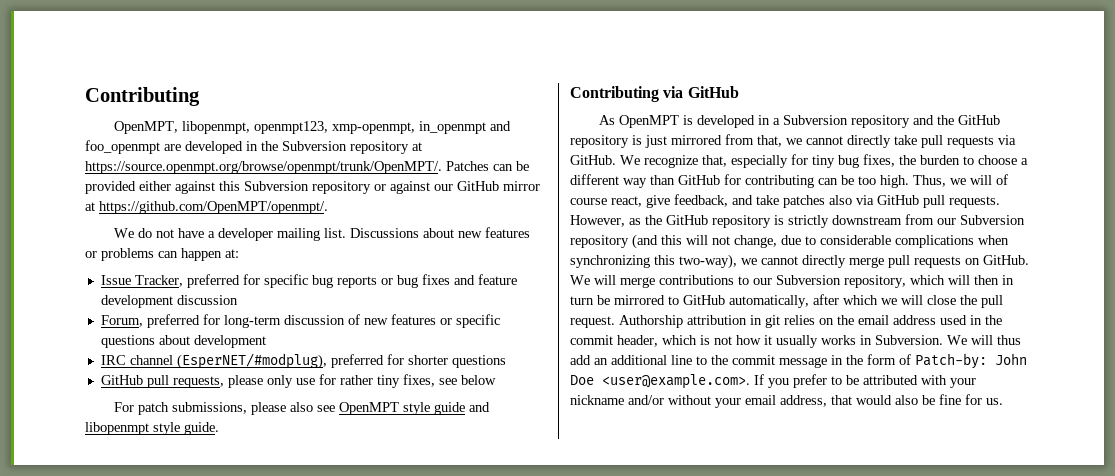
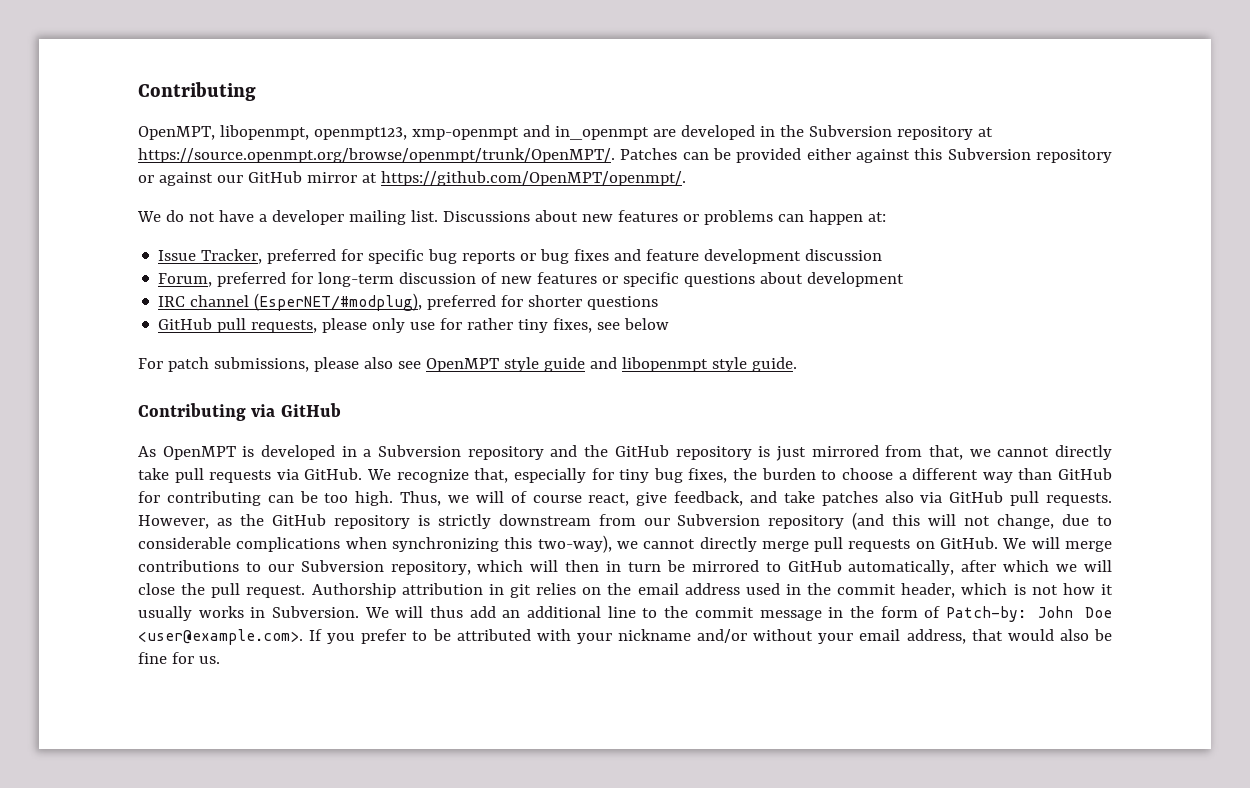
- OpenMPT, libopenmpt, openmpt123, xmp-openmpt, in_openmpt and foo_openmpt are developed in the Subversion repository at https://source.openmpt.org/browse/openmpt/trunk/OpenMPT/. Patches can be provided either against this Subversion repository or against our GitHub mirror at https://github.com/OpenMPT/openmpt/.
+ OpenMPT, libopenmpt, openmpt123, xmp-openmpt and in_openmpt are developed in the Subversion repository at https://source.openmpt.org/browse/openmpt/trunk/OpenMPT/. Patches can be provided either against this Subversion repository or against our GitHub mirror at https://github.com/OpenMPT/openmpt/.

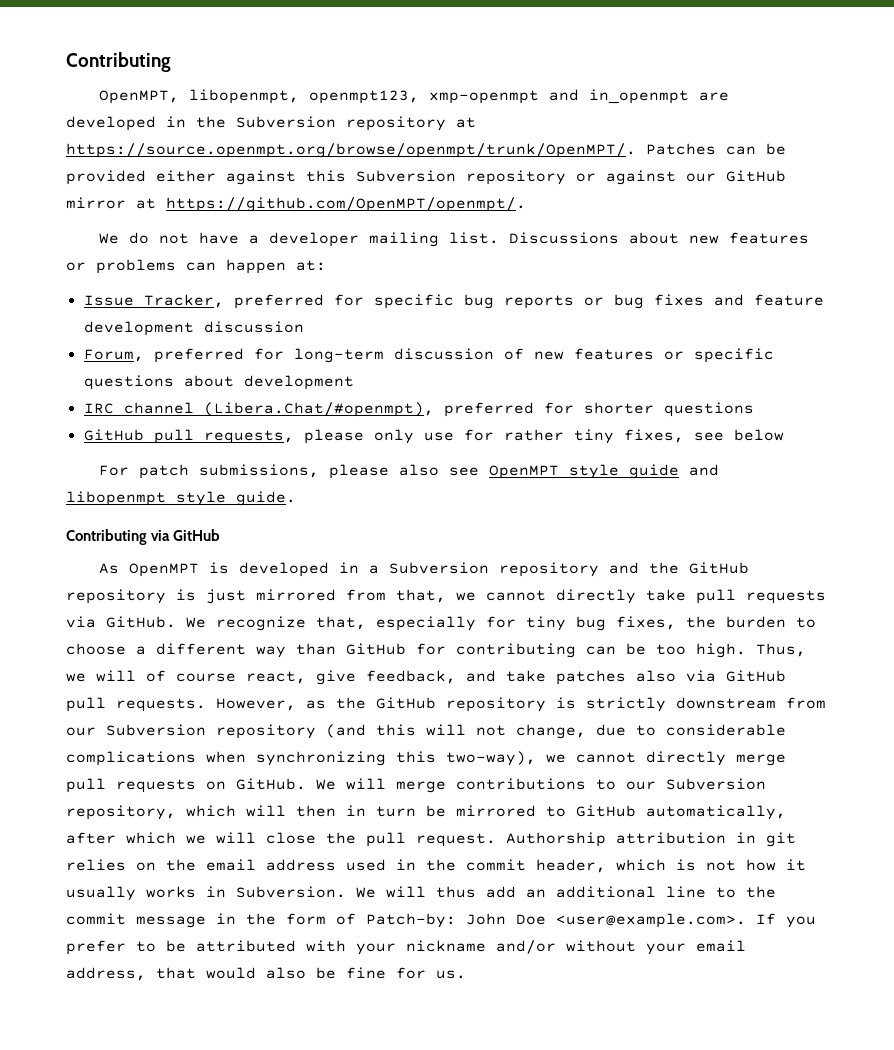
- IRC channel (EsperNET/#modplug), preferred for shorter questions
+ IRC channel (Libera.Chat/#openmpt), preferred for shorter questions

